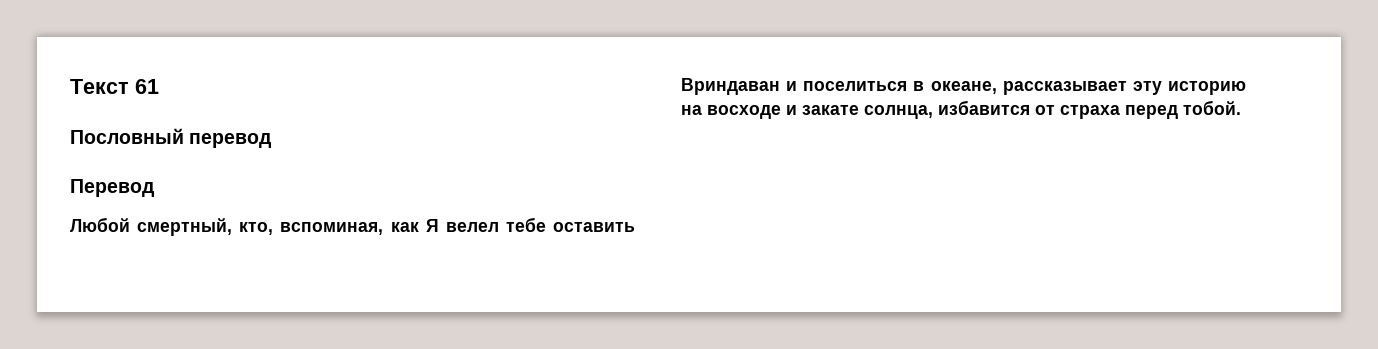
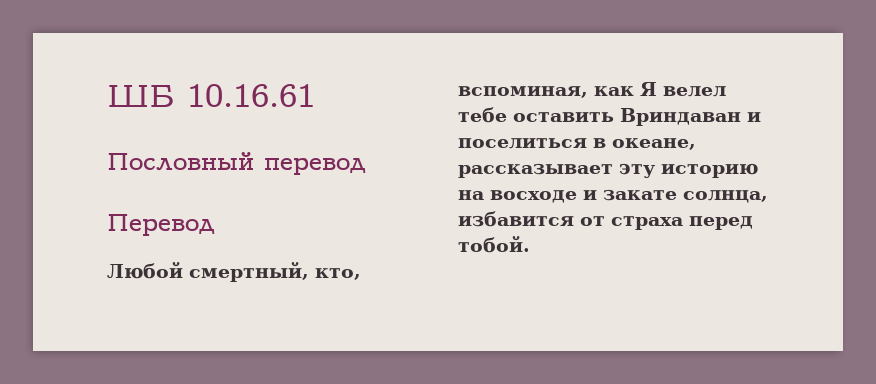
- Текст 61
+ ШБ 10.16.61

